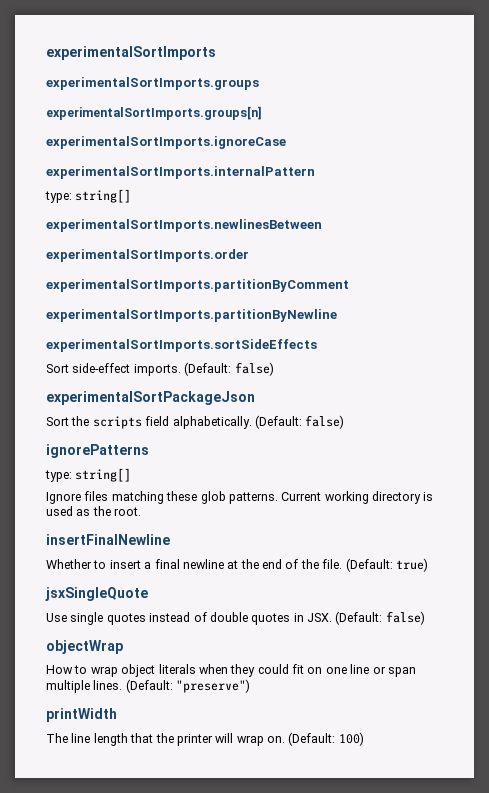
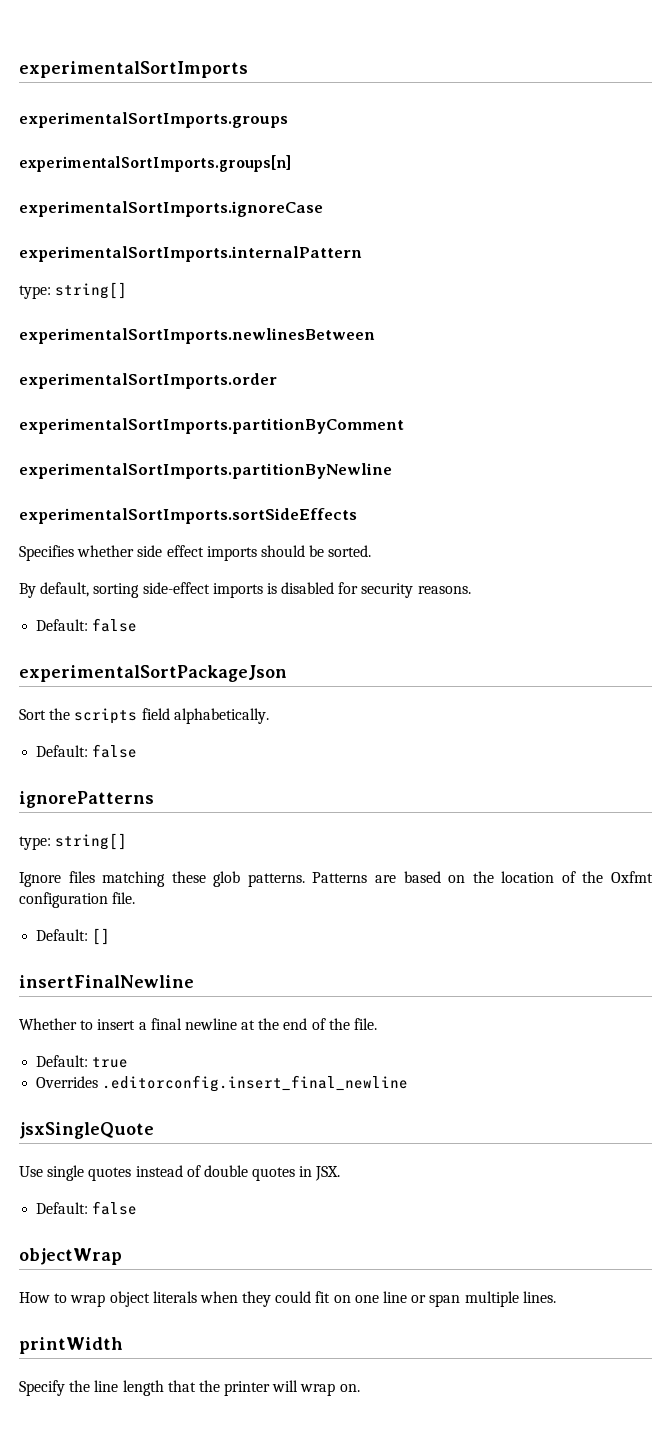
- Sort side-effect imports. (Default: false)
+ Specifies whether side effect imports should be sorted.
+ By default, sorting side-effect imports is disabled for security reasons.
+ Default: false
- Sort the scripts field alphabetically. (Default: false)
+ Sort the scripts field alphabetically.
+ Default: false
- Current working directory is used as the root.
+ Patterns are based on the location of the Oxfmt configuration file.
+ Default: []
- Whether to insert a final newline at the end of the file. (Default: true)
+ Whether to insert a final newline at the end of the file.
+ Default: true
+ Overrides .editorconfig.insert_final_newline
- Use single quotes instead of double quotes in JSX. (Default: false)
+ Use single quotes instead of double quotes in JSX.
+ Default: false
- (Default: "preserve")
- The line length that the printer will wrap on. (Default: 100)
+ Specify the line length that the printer will wrap on.

